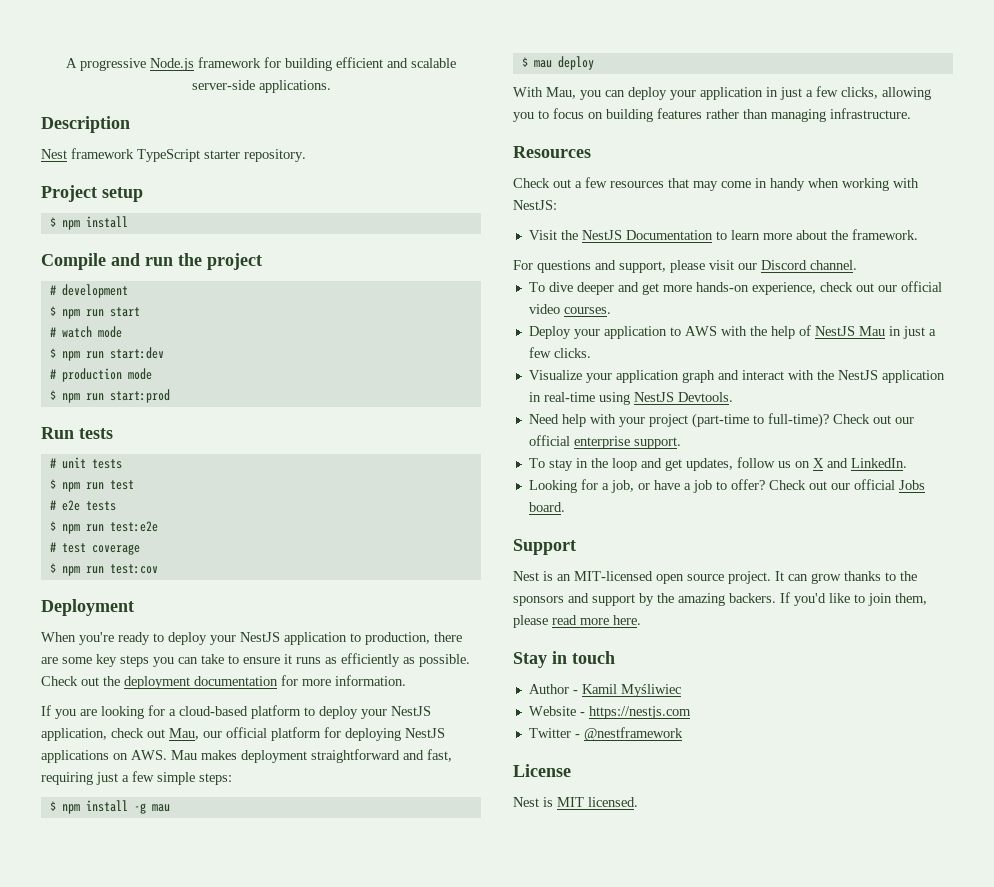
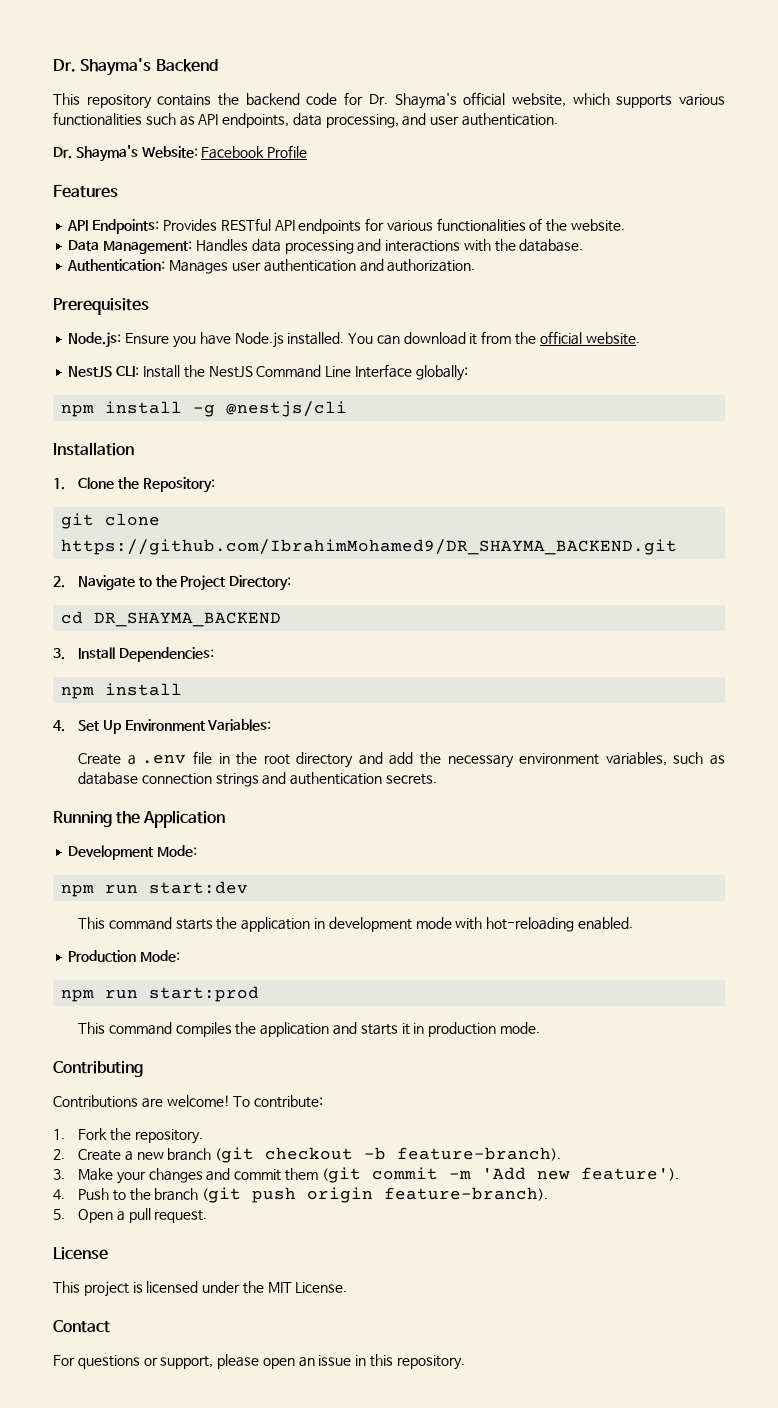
- A progressive Node.js framework for building efficient and scalable server-side applications.
- Description
- Nest framework TypeScript starter repository.
- Project setup
- $ npm install
- Compile and run the project
- # development
- $ npm run start
- # watch mode
- $ npm run start:dev
- # production mode
- $ npm run start:prod
- Run tests
- # unit tests
- $ npm run test
- # e2e tests
- $ npm run test:e2e
- # test coverage
- $ npm run test:cov
- Deployment
- When you're ready to deploy your NestJS application to production, there are some key steps you can take to ensure it runs as efficiently as possible. Check out the deployment documentation for more information.
- If you are looking for a cloud-based platform to deploy your NestJS application, check out Mau, our official platform for deploying NestJS applications on AWS. Mau makes deployment straightforward and fast, requiring just a few simple steps:
- $ npm install -g mau
- $ mau deploy
- With Mau, you can deploy your application in just a few clicks, allowing you to focus on building features rather than managing infrastructure.
- Resources
- Check out a few resources that may come in handy when working with NestJS:
- Visit the NestJS Documentation to learn more about the framework.
+ Dr. Shayma's Backend
+ This repository contains the backend code for Dr. Shayma's official website, which supports various functionalities such as API endpoints, data processing, and user authentication.
+ Dr. Shayma's Website: Facebook Profile
+ Features
+ API Endpoints: Provides RESTful API endpoints for various functionalities of the website.
+ Data Management: Handles data processing and interactions with the database.
+ Authentication: Manages user authentication and authorization.
+ Prerequisites
+ Node.js: Ensure you have Node.js installed. You can download it from the official website.
+ NestJS CLI: Install the NestJS Command Line Interface globally:
+ npm install -g @nestjs/cli
+ Installation
+ 1. Clone the Repository:
+ git clone https://github.com/IbrahimMohamed9/DR_SHAYMA_BACKEND.git
+ 2. Navigate to the Project Directory:
+ cd DR_SHAYMA_BACKEND
+ 3. Install Dependencies:
+ npm install
+ 4. Set Up Environment Variables:
+ Create a .env file in the root directory and add the necessary environment variables, such as database connection strings and authentication secrets.
+ Running the Application
+ Development Mode:
+ npm run start:dev
+ This command starts the application in development mode with hot-reloading enabled.
+ Production Mode:
+ npm run start:prod
+ This command compiles the application and starts it in production mode.
+ Contributing
+ Contributions are welcome! To contribute:
+ 1. Fork the repository.
+ 2. Create a new branch (git checkout -b feature-branch).
+ 3. Make your changes and commit them (git commit -m 'Add new feature').
+ 4. Push to the branch (git push origin feature-branch).
+ 5. Open a pull request.
+ License
+ This project is licensed under the MIT License.
+ Contact
- For questions and support, please visit our Discord channel.
- To dive deeper and get more hands-on experience, check out our official video courses.
- Deploy your application to AWS with the help of NestJS Mau in just a few clicks.
- Visualize your application graph and interact with the NestJS application in real-time using NestJS Devtools.
- Need help with your project (part-time to full-time)? Check out our official enterprise support.
- To stay in the loop and get updates, follow us on X and LinkedIn.
- Looking for a job, or have a job to offer? Check out our official Jobs board.
- Support
- Nest is an MIT-licensed open source project. It can grow thanks to the sponsors and support by the amazing backers. If you'd like to join them, please read more here.
- Stay in touch
- Author - Kamil Myśliwiec
- Website - https://nestjs.com
- Twitter - @nestframework
- License
- Nest is MIT licensed.
+ For questions or support, please open an issue in this repository.

